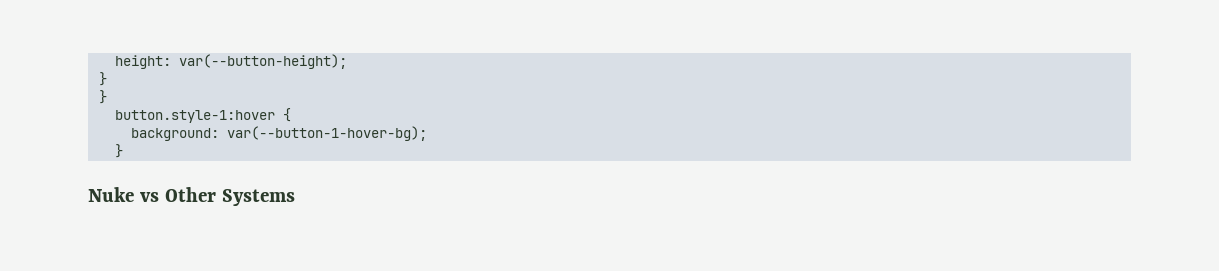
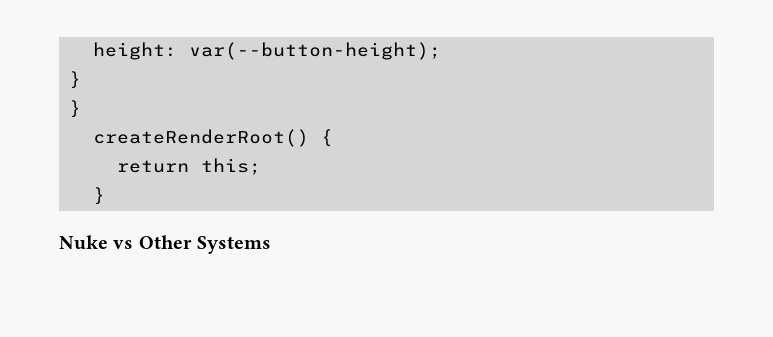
- button.style-1:hover {
+ createRenderRoot() {
- background: var(--button-1-hover-bg);
+ return this;

